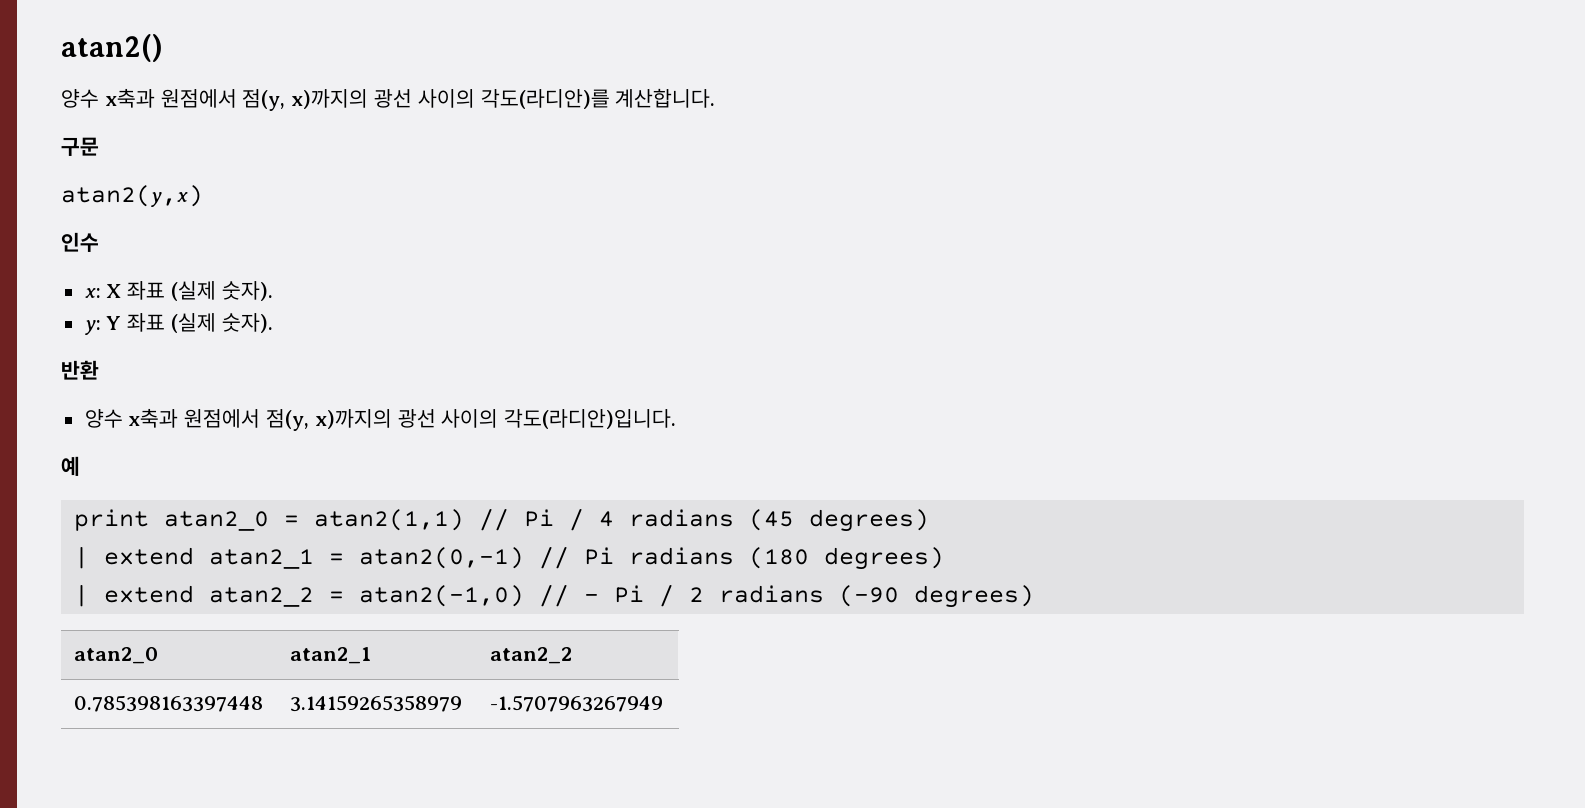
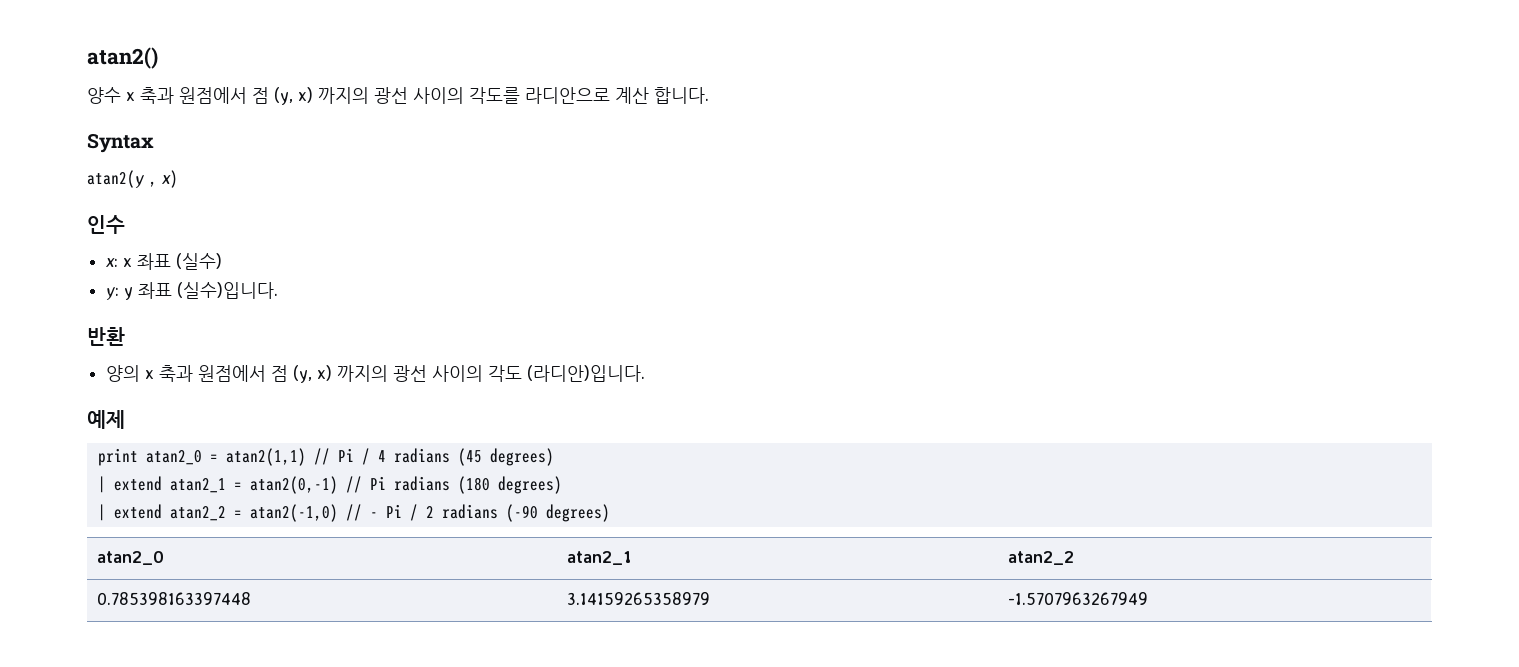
- 양수 x축과 원점에서 점(y, x)까지의 광선 사이의 각도(라디안)를 계산합니다.
- 구문
- atan2(y,x)
+ 양수 x 축과 원점에서 점 (y, x) 까지의 광선 사이의 각도를 라디안으로 계산 합니다.
+ Syntax
+ atan2(y , x)
  인수
- x: X 좌표 (실제 숫자).
- y: Y 좌표 (실제 숫자).
+ x: x 좌표 (실수)
+ y: y 좌표 (실수)입니다.
  반환
- 양수 x축과 원점에서 점(y, x)까지의 광선 사이의 각도(라디안)입니다.
- 예
+ 양의 x 축과 원점에서 점 (y, x) 까지의 광선 사이의 각도 (라디안)입니다.
+ 예제

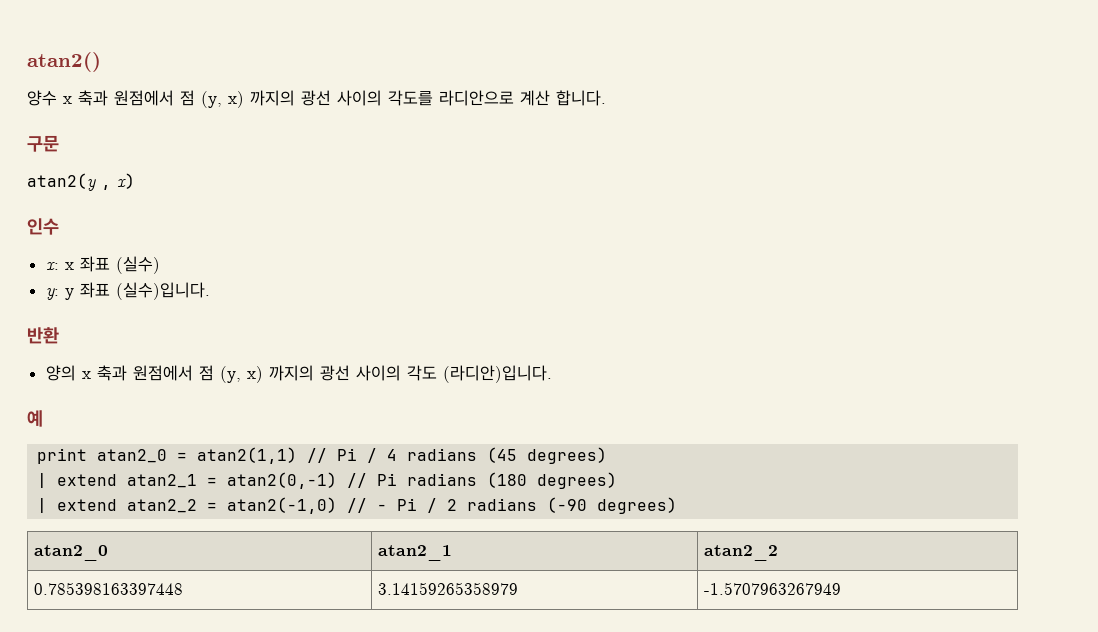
- Syntax
+ 구문
- 예제
+ 예

